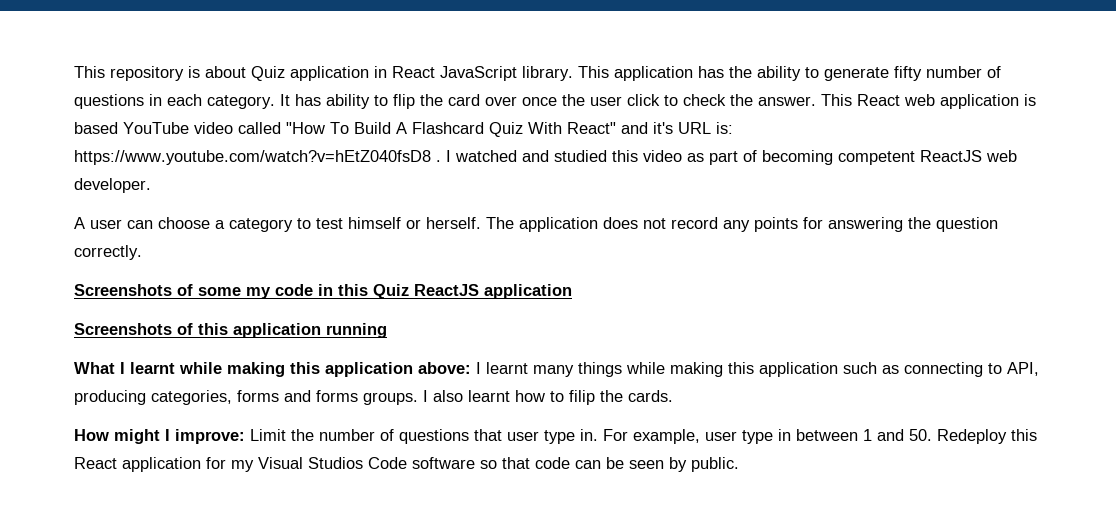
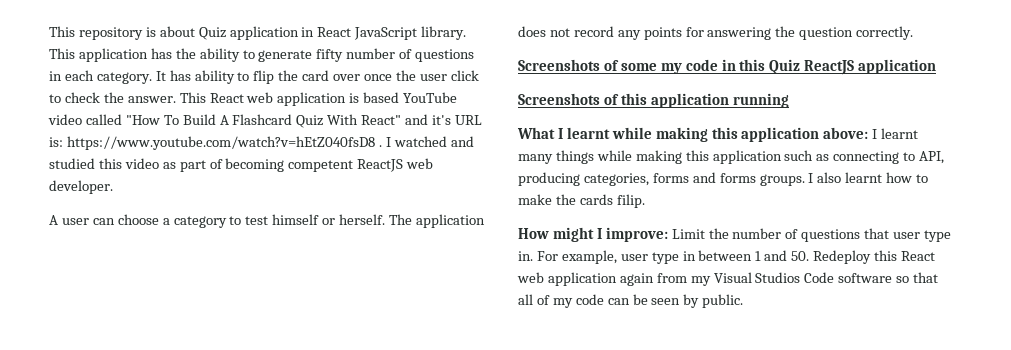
- I also learnt how to filip the cards.
+ I also learnt how to make the cards filip.
- For example, user type in between 1 and 50. Redeploy this React application for my Visual Studios Code software so that code can be seen by public.
+ For example, user type in between 1 and 50. Redeploy this React web application again from my Visual Studios Code software so that all of my code can be seen by public.

